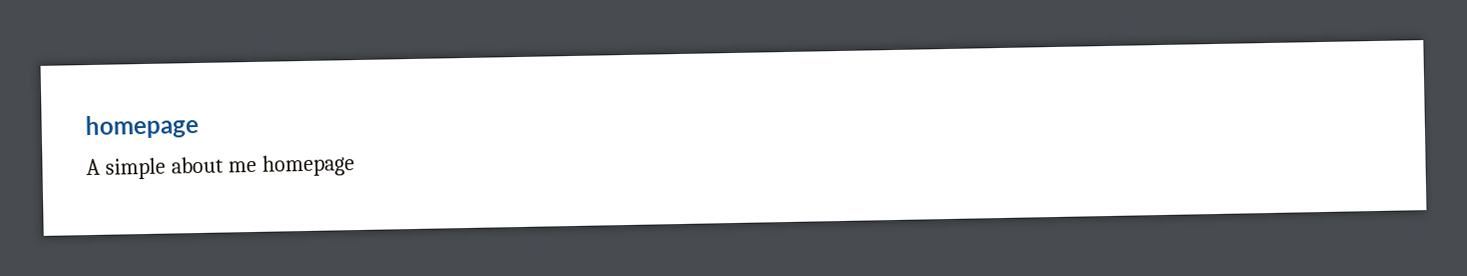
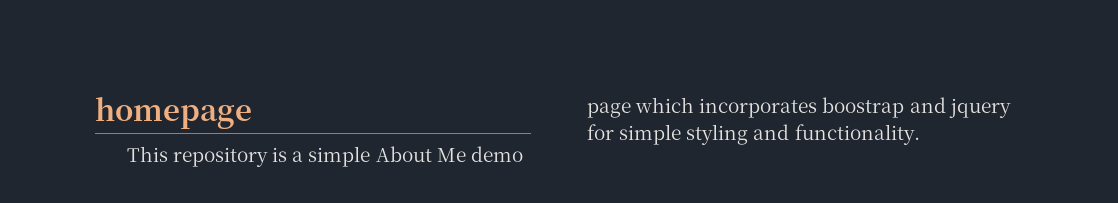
- A simple about me homepage
+ This repository is a simple About Me demo page which incorporates boostrap and jquery for simple styling and functionality.

